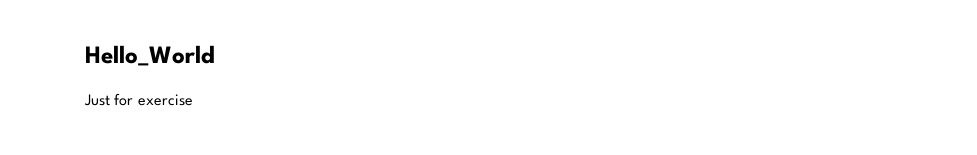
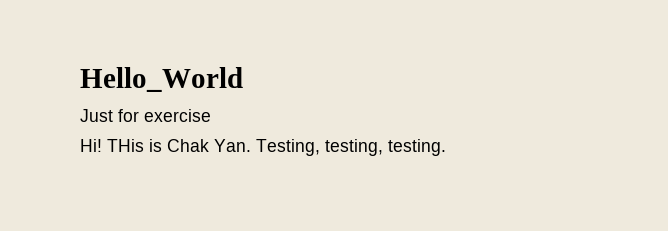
+ Hi! THis is Chak Yan. Testing, testing, testing.

